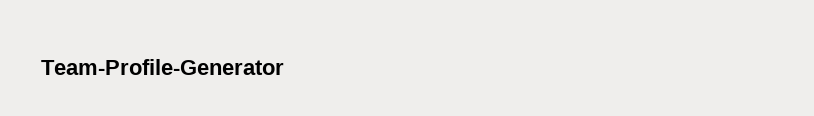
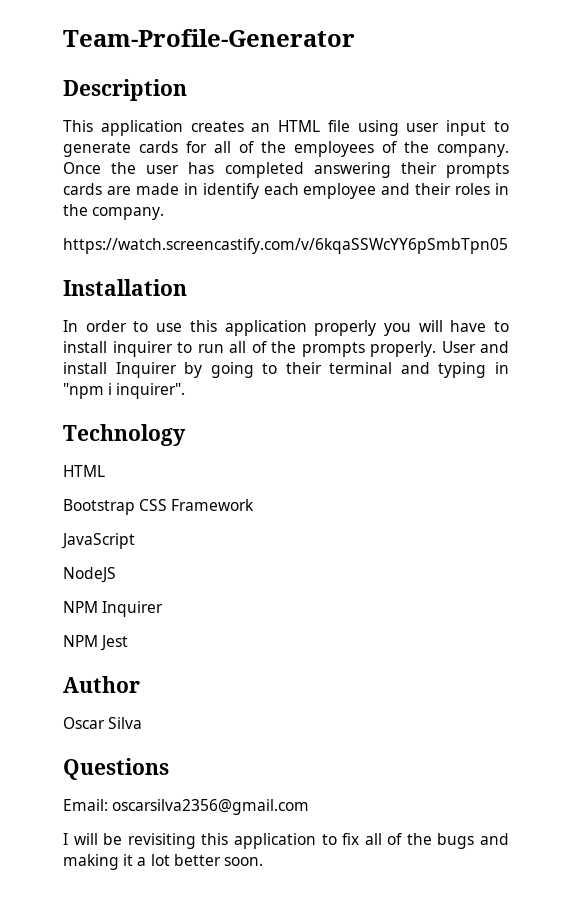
+ Description
+ This application creates an HTML file using user input to generate cards for all of the employees of the company. Once the user has completed answering their prompts cards are made in identify each employee and their roles in the company.
+ https://watch.screencastify.com/v/6kqaSSWcYY6pSmbTpn05
+ Installation
+ In order to use this application properly you will have to install inquirer to run all of the prompts properly. User and install Inquirer by going to their terminal and typing in "npm i inquirer".
+ Technology
+ HTML
+ Bootstrap CSS Framework
+ JavaScript
+ NodeJS
+ NPM Inquirer
+ NPM Jest
+ Author
+ Oscar Silva
+ Questions
+ Email: oscarsilva2356@gmail.com
+ I will be revisiting this application to fix all of the bugs and making it a lot better soon.

